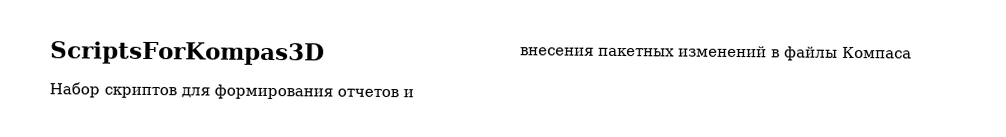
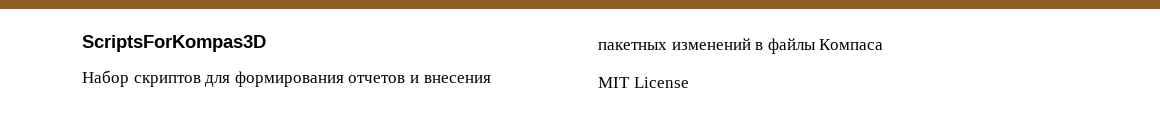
+ MIT License

